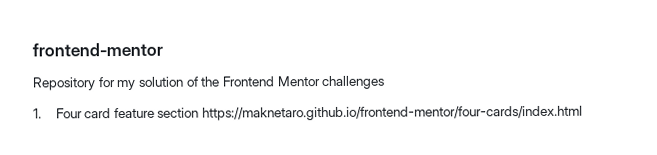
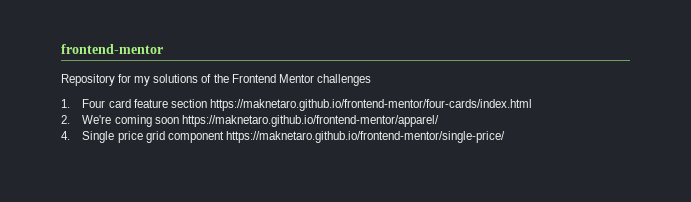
- Repository for my solution of the Frontend Mentor challenges
+ Repository for my solutions of the Frontend Mentor challenges
+ 2. We're coming soon https://maknetaro.github.io/frontend-mentor/apparel/
+ 4. Single price grid component https://maknetaro.github.io/frontend-mentor/single-price/

